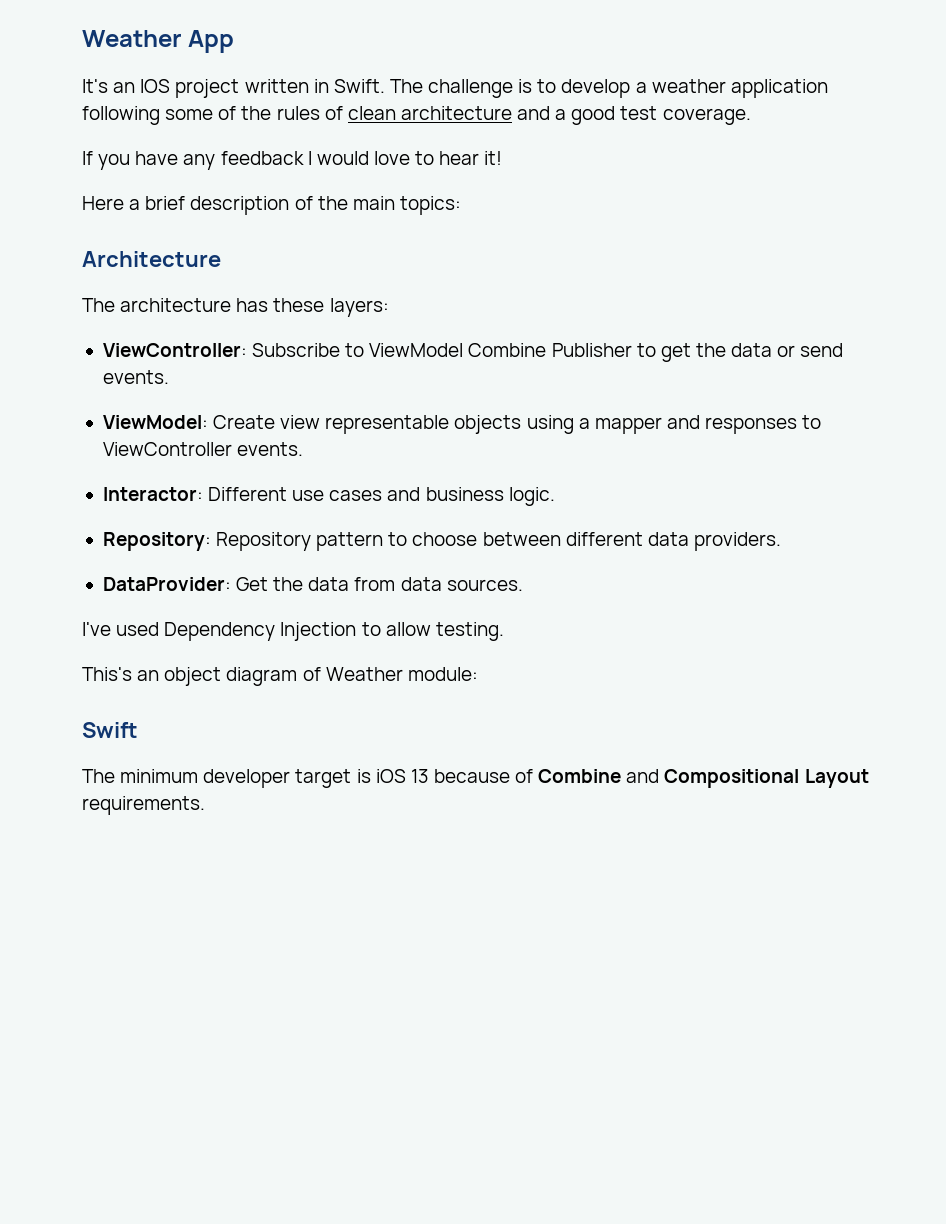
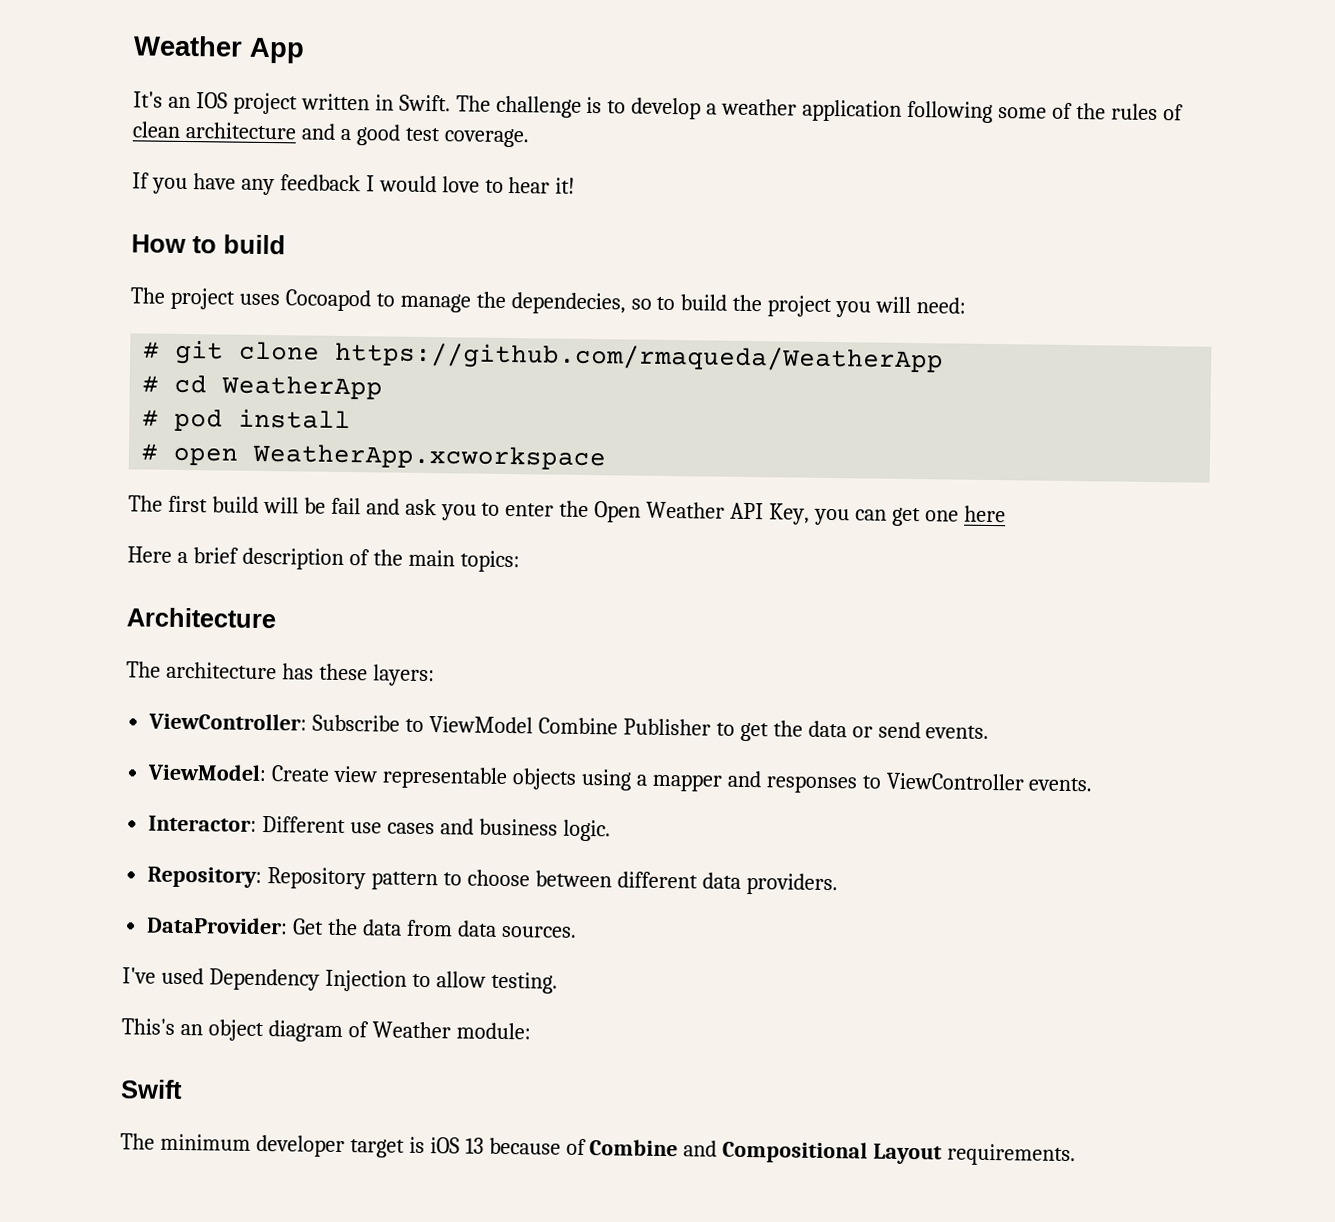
+ How to build
+ The project uses Cocoapod to manage the dependecies, so to build the project you will need:
+ # git clone https://github.com/rmaqueda/WeatherApp
+ # cd WeatherApp
+ # pod install
+ # open WeatherApp.xcworkspace
+ The first build will be fail and ask you to enter the Open Weather API Key, you can get one here

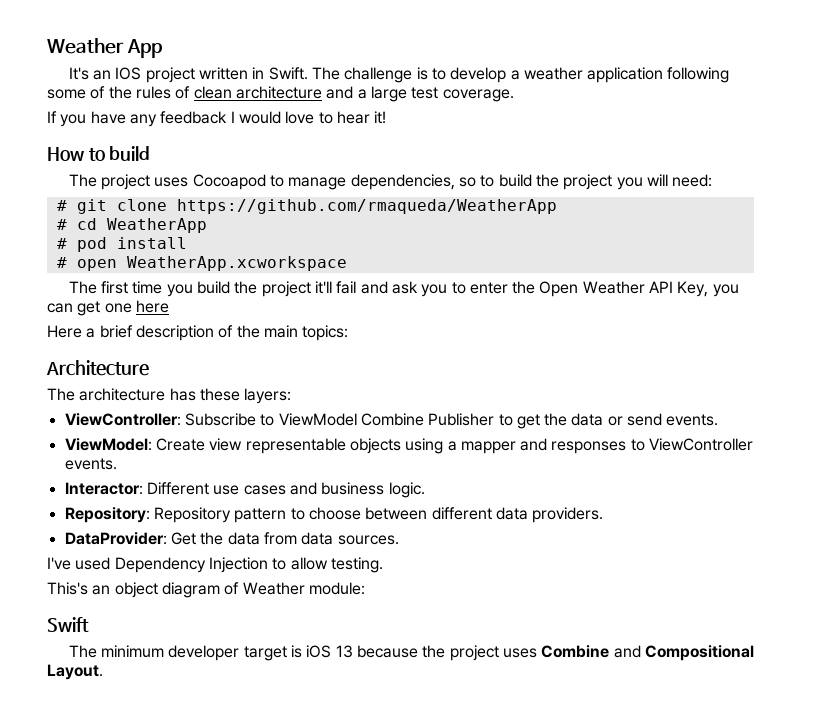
- The challenge is to develop a weather application following some of the rules of clean architecture and a good test coverage.
+ The challenge is to develop a weather application following some of the rules of clean architecture and a large test coverage.
- The project uses Cocoapod to manage the dependecies, so to build the project you will need:
+ The project uses Cocoapod to manage dependencies, so to build the project you will need:
- The first build will be fail and ask you to enter the Open Weather API Key, you can get one here
+ The first time you build the project it'll fail and ask you to enter the Open Weather API Key, you can get one here
- The minimum developer target is iOS 13 because of Combine and Compositional Layout requirements.
+ The minimum developer target is iOS 13 because the project uses Combine and Compositional Layout.

